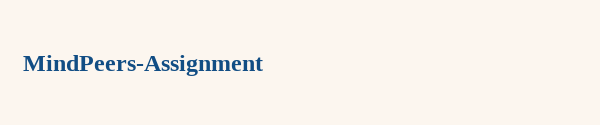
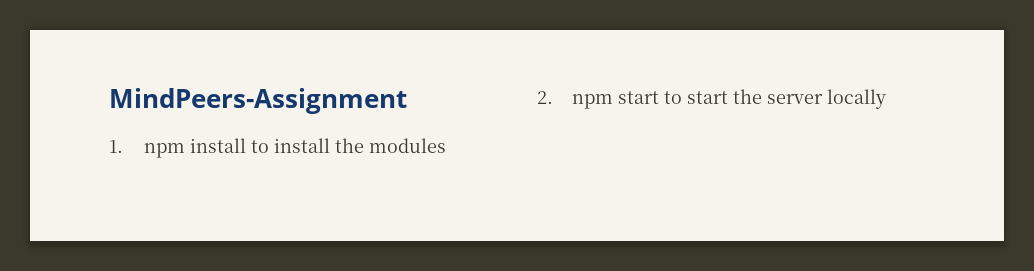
+ 1. npm install to install the modules
+ 2. npm start to start the server locally

